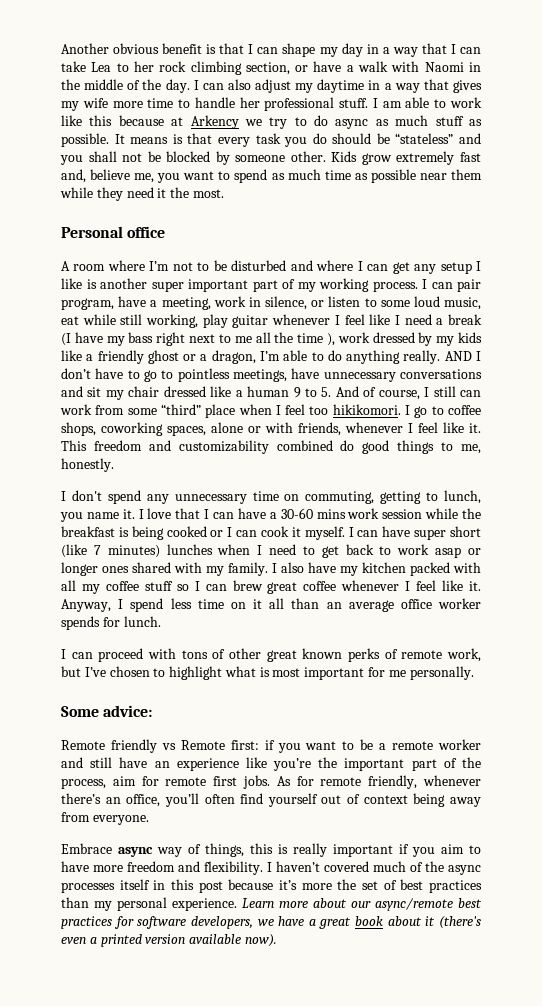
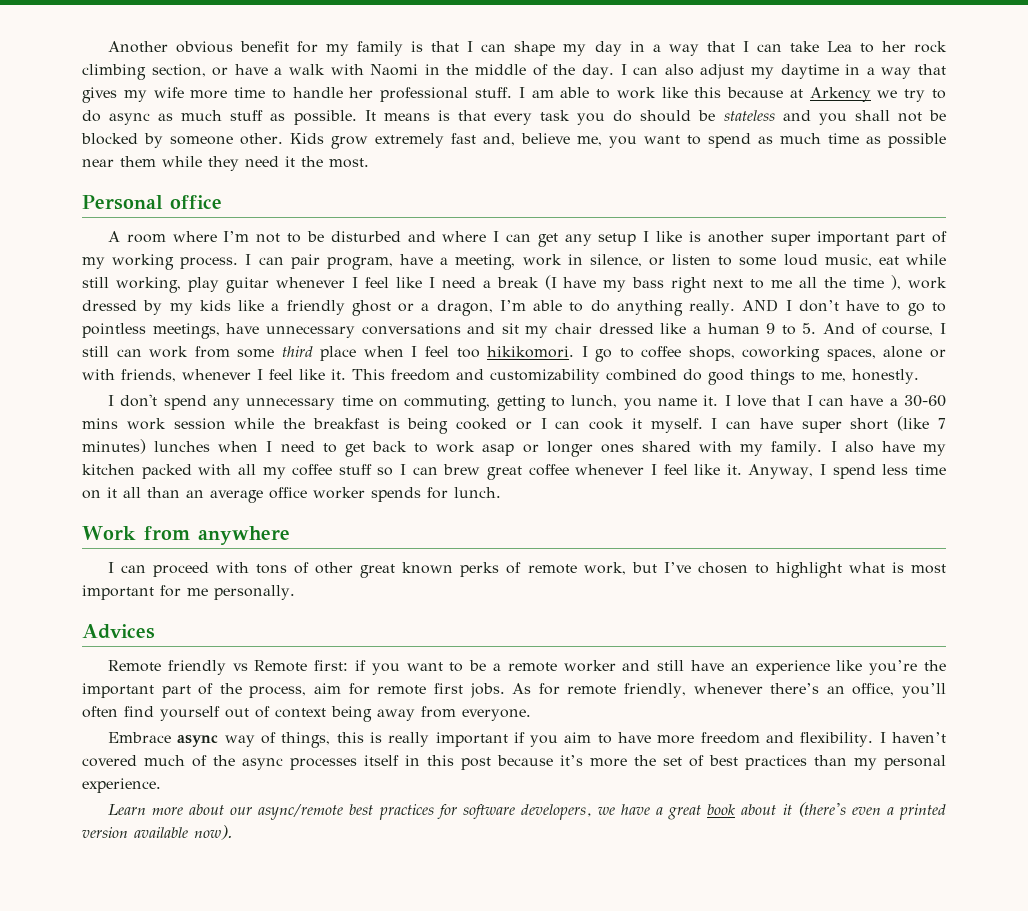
- Another obvious benefit is that I can shape my day in a way that I can take Lea to her rock climbing section, or have a walk with Naomi in the middle of the day.
+ Another obvious benefit for my family is that I can shape my day in a way that I can take Lea to her rock climbing section, or have a walk with Naomi in the middle of the day.
- It means is that every task you do should be “stateless” and you shall not be blocked by someone other.
+ It means is that every task you do should be stateless and you shall not be blocked by someone other.
- AND I don’t have to go to pointless meetings, have unnecessary conversations and sit my chair dressed like a human 9 to 5. And of course, I still can work from some “third” place when I feel too hikikomori.
+ AND I don’t have to go to pointless meetings, have unnecessary conversations and sit my chair dressed like a human 9 to 5. And of course, I still can work from some third place when I feel too hikikomori.
+ Work from anywhere
- Some advice:
+ Advices
- I haven’t covered much of the async processes itself in this post because it’s more the set of best practices than my personal experience. Learn more about our async/remote best practices for software developers, we have a great book about it (there's even a printed version available now).
+ I haven’t covered much of the async processes itself in this post because it’s more the set of best practices than my personal experience.
+ Learn more about our async/remote best practices for software developers, we have a great book about it (there's even a printed version available now).

